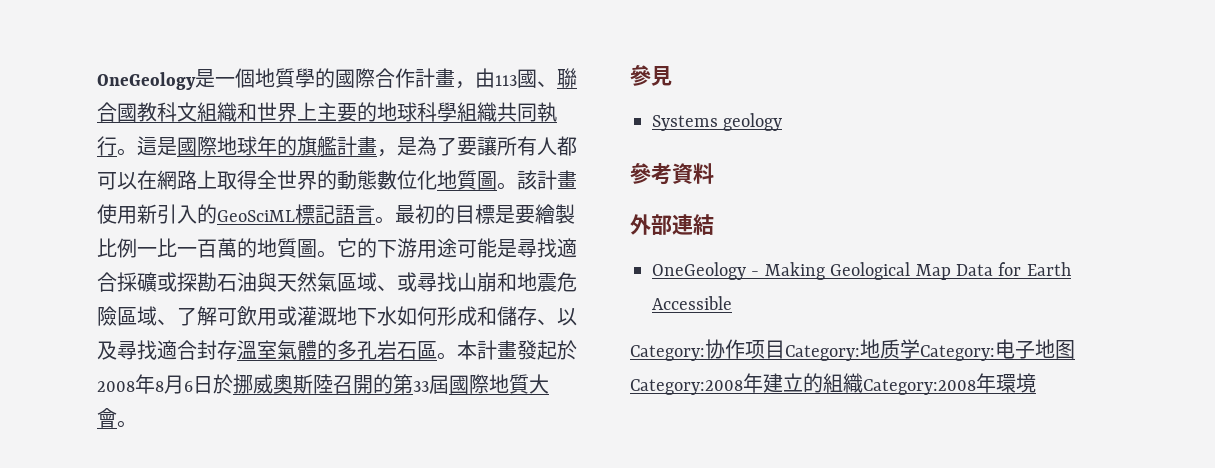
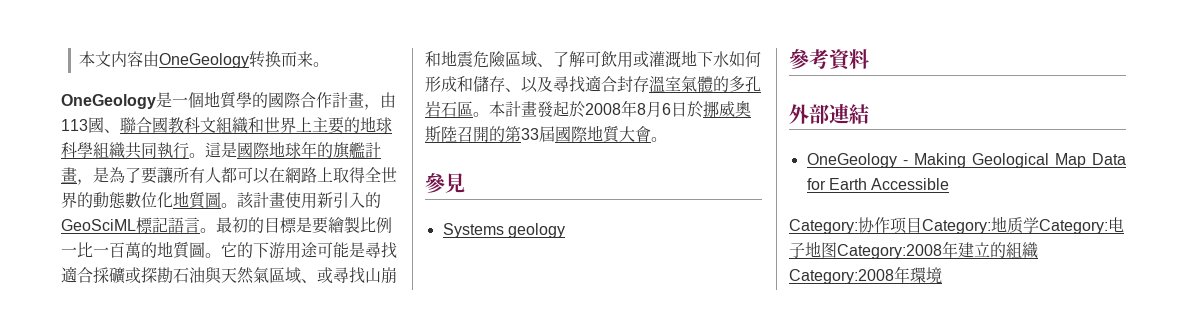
+ 本文内容由OneGeology转换而来。

